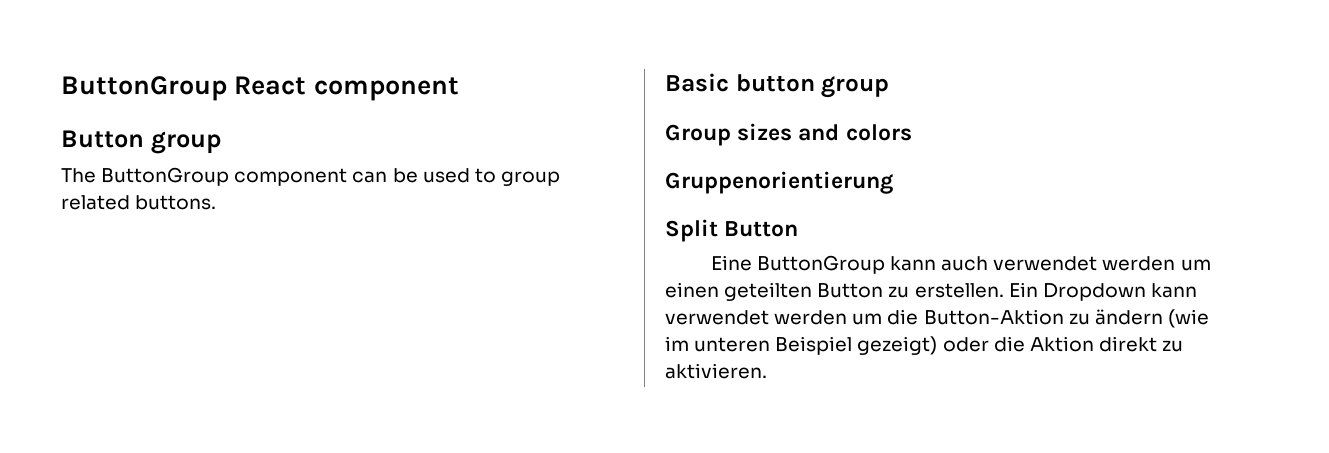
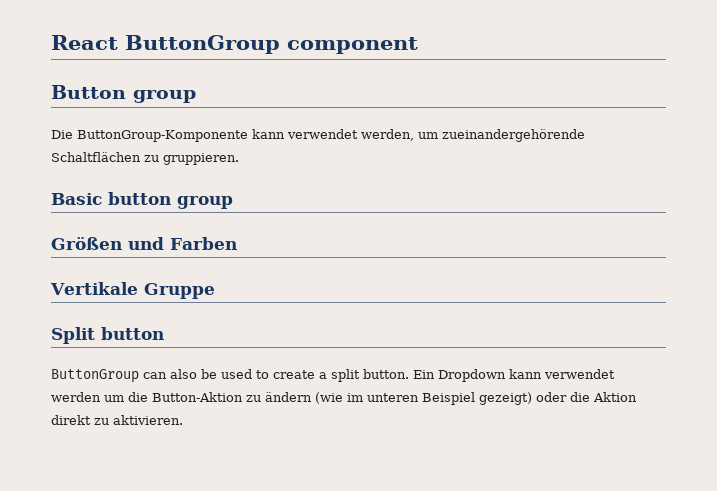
- ButtonGroup React component
+ React ButtonGroup component
- The ButtonGroup component can be used to group related buttons.
+ Die ButtonGroup-Komponente kann verwendet werden, um zueinandergehörende Schaltflächen zu gruppieren.
  Basic button group
- Group sizes and colors
- Gruppenorientierung
- Split Button
- Eine ButtonGroup kann auch verwendet werden um einen geteilten Button zu erstellen.
+ Größen und Farben
+ Vertikale Gruppe
+ Split button
+ ButtonGroup can also be used to create a split button.

